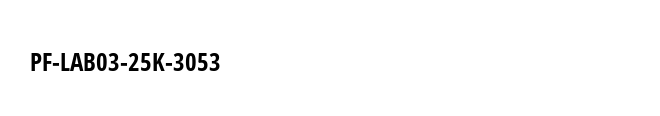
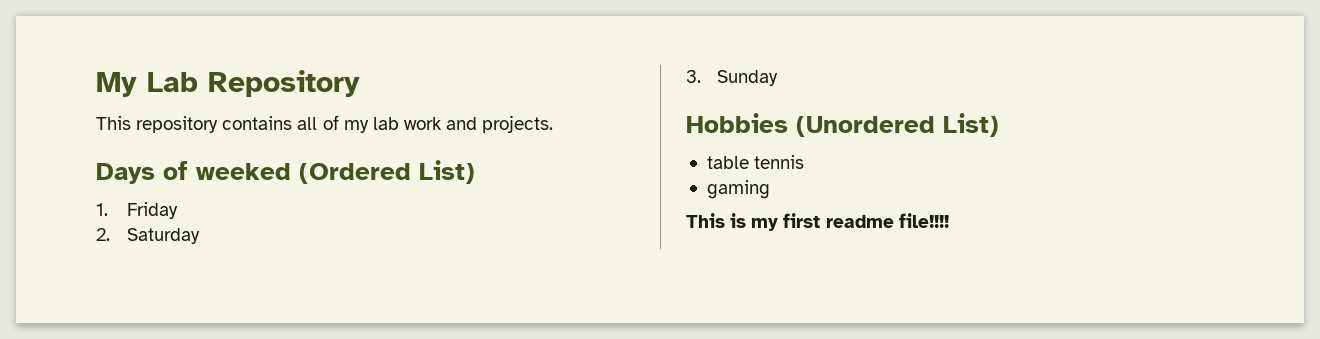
- PF-LAB03-25K-3053
+ My Lab Repository
+ This repository contains all of my lab work and projects.
+ Days of weeked (Ordered List)
+ 1. Friday
+ 2. Saturday
+ 3. Sunday
+ Hobbies (Unordered List)
+ table tennis
+ gaming
+ This is my first readme file!!!!

